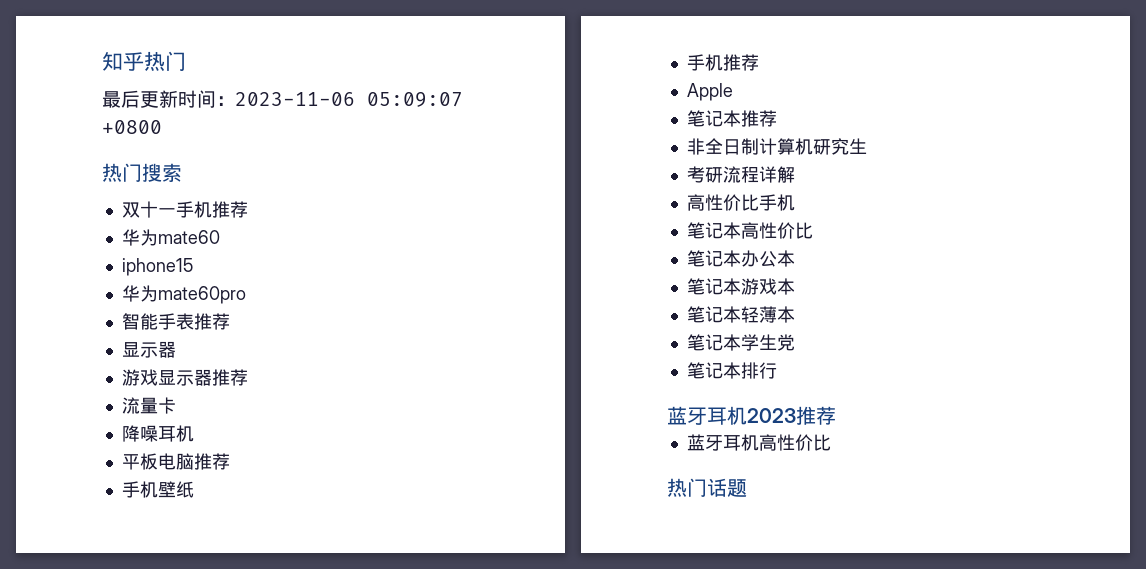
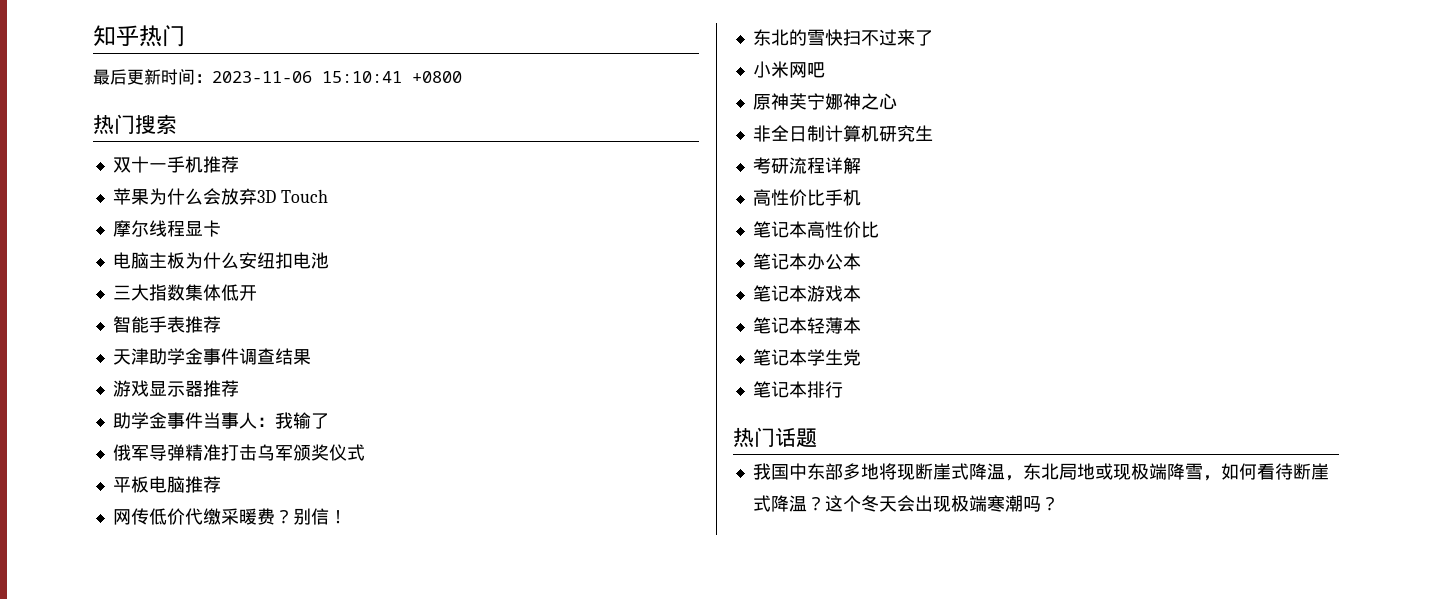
- 最后更新时间：2023-11-06 05:09:07 +0800
+ 最后更新时间：2023-11-06 15:10:41 +0800
- 华为mate60
- iphone15
- 华为mate60pro
+ 苹果为什么会放弃3D Touch
+ 摩尔线程显卡
+ 电脑主板为什么安纽扣电池
+ 三大指数集体低开
  智能手表推荐
- 显示器
+ 天津助学金事件调查结果
  游戏显示器推荐
- 流量卡
- 降噪耳机
+ 助学金事件当事人：我输了
+ 俄军导弹精准打击乌军颁奖仪式
  平板电脑推荐
- 手机壁纸
- 手机推荐
- Apple
- 笔记本推荐
+ 网传低价代缴采暖费？别信！
+ 东北的雪快扫不过来了
+ 小米网吧
+ 原神芙宁娜神之心
- 蓝牙耳机2023推荐
- 蓝牙耳机高性价比
  热门话题
+ 我国中东部多地将现断崖式降温，东北局地或现极端降雪，如何看待断崖式降温？这个冬天会出现极端寒潮吗？

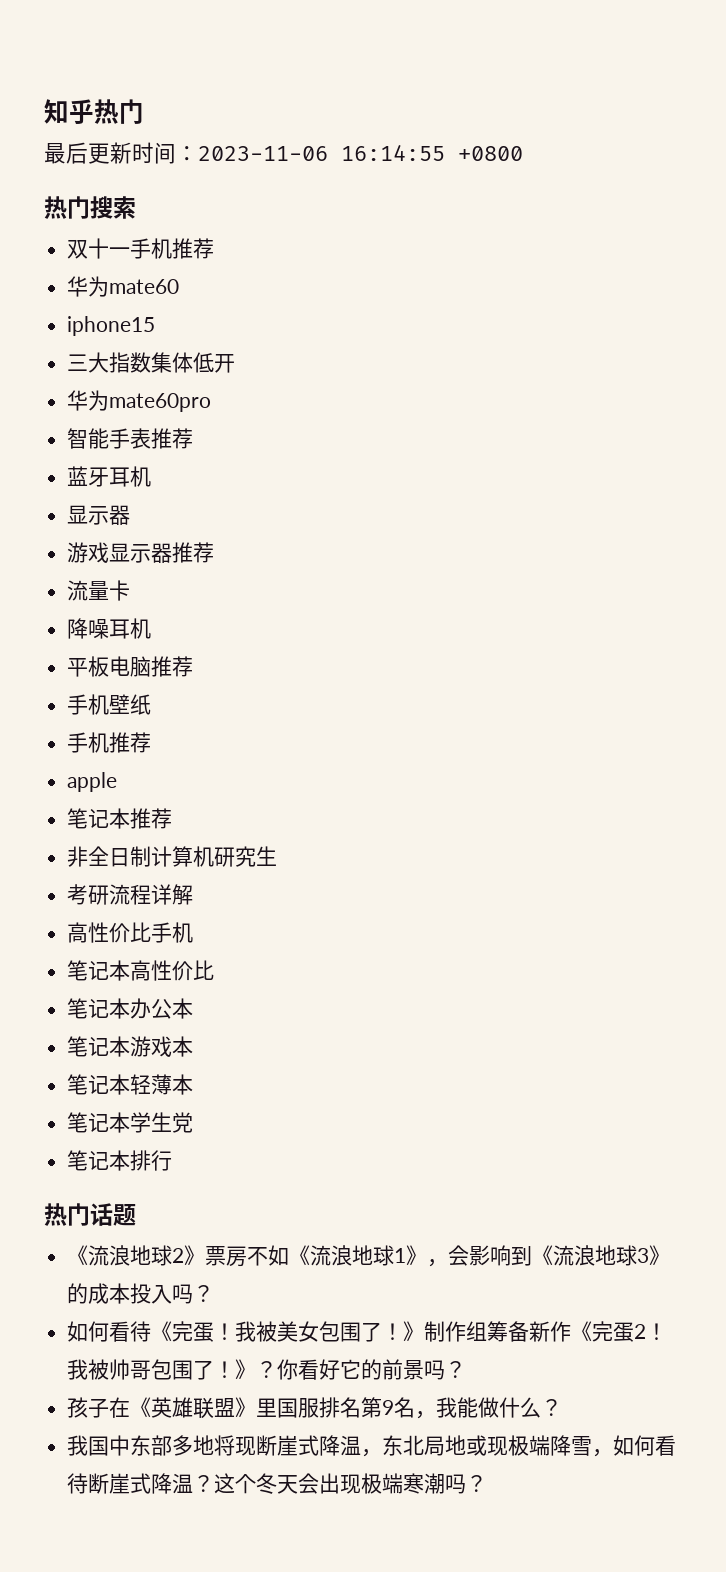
- 最后更新时间：2023-11-06 15:10:41 +0800
+ 最后更新时间：2023-11-06 16:14:55 +0800
- 苹果为什么会放弃3D Touch
- 摩尔线程显卡
- 电脑主板为什么安纽扣电池
+ 华为mate60
+ iphone15
+ 华为mate60pro
- 天津助学金事件调查结果
+ 蓝牙耳机
+ 显示器
  游戏显示器推荐
- 助学金事件当事人：我输了
- 俄军导弹精准打击乌军颁奖仪式
+ 流量卡
+ 降噪耳机
  平板电脑推荐
- 网传低价代缴采暖费？别信！
- 东北的雪快扫不过来了
- 小米网吧
- 原神芙宁娜神之心
+ 手机壁纸
+ 手机推荐
+ apple
+ 笔记本推荐
+ 《流浪地球2》票房不如《流浪地球1》，会影响到《流浪地球3》的成本投入吗？
+ 如何看待《完蛋！我被美女包围了！》制作组筹备新作《完蛋2！我被帅哥包围了！》？你看好它的前景吗？
+ 孩子在《英雄联盟》里国服排名第9名，我能做什么？

